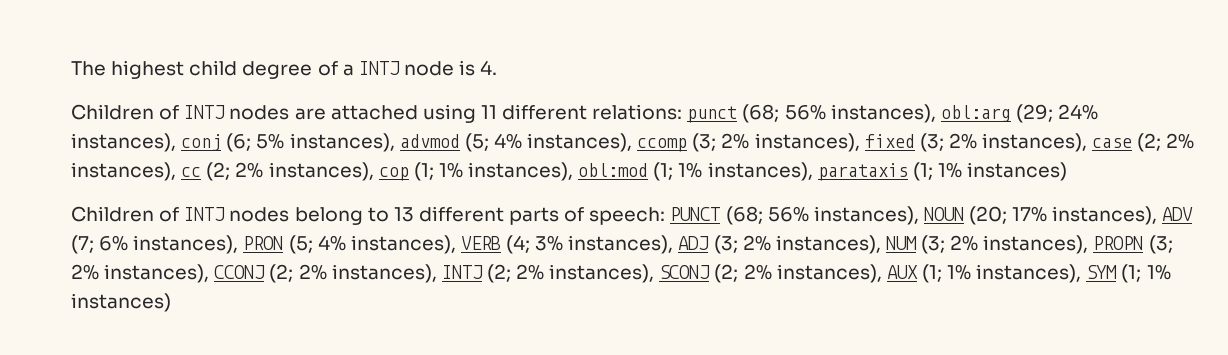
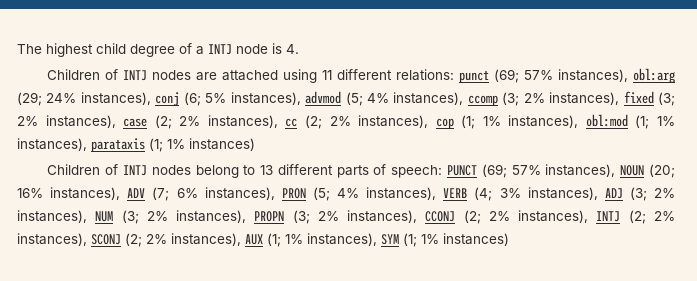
- Children of INTJ nodes are attached using 11 different relations: punct (68; 56% instances), obl:arg (29; 24% instances), conj (6; 5% instances), advmod (5; 4% instances), ccomp (3; 2% instances), fixed (3; 2% instances), case (2; 2% instances), cc (2; 2% instances), cop (1; 1% instances), obl:mod (1; 1% instances), parataxis (1; 1% instances)
+ Children of INTJ nodes are attached using 11 different relations: punct (69; 57% instances), obl:arg (29; 24% instances), conj (6; 5% instances), advmod (5; 4% instances), ccomp (3; 2% instances), fixed (3; 2% instances), case (2; 2% instances), cc (2; 2% instances), cop (1; 1% instances), obl:mod (1; 1% instances), parataxis (1; 1% instances)
- Children of INTJ nodes belong to 13 different parts of speech: PUNCT (68; 56% instances), NOUN (20; 17% instances), ADV (7; 6% instances), PRON (5; 4% instances), VERB (4; 3% instances), ADJ (3; 2% instances), NUM (3; 2% instances), PROPN (3; 2% instances), CCONJ (2; 2% instances), INTJ (2; 2% instances), SCONJ (2; 2% instances), AUX (1; 1% instances), SYM (1; 1% instances)
+ Children of INTJ nodes belong to 13 different parts of speech: PUNCT (69; 57% instances), NOUN (20; 16% instances), ADV (7; 6% instances), PRON (5; 4% instances), VERB (4; 3% instances), ADJ (3; 2% instances), NUM (3; 2% instances), PROPN (3; 2% instances), CCONJ (2; 2% instances), INTJ (2; 2% instances), SCONJ (2; 2% instances), AUX (1; 1% instances), SYM (1; 1% instances)

